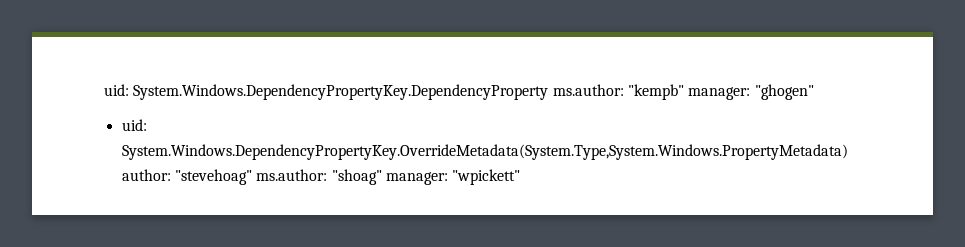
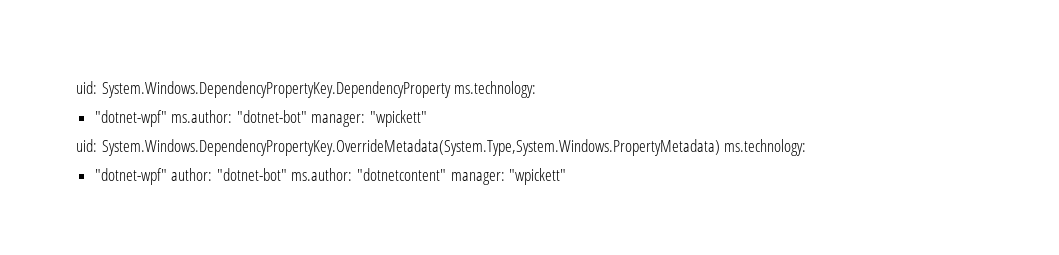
- uid: System.Windows.DependencyPropertyKey.DependencyProperty ms.author: "kempb" manager: "ghogen"
- uid: System.Windows.DependencyPropertyKey.OverrideMetadata(System.Type,System.Windows.PropertyMetadata) author: "stevehoag" ms.author: "shoag" manager: "wpickett"
+ uid: System.Windows.DependencyPropertyKey.DependencyProperty ms.technology:
+ "dotnet-wpf" ms.author: "dotnet-bot" manager: "wpickett"
+ uid: System.Windows.DependencyPropertyKey.OverrideMetadata(System.Type,System.Windows.PropertyMetadata) ms.technology:
+ "dotnet-wpf" author: "dotnet-bot" ms.author: "dotnetcontent" manager: "wpickett"

